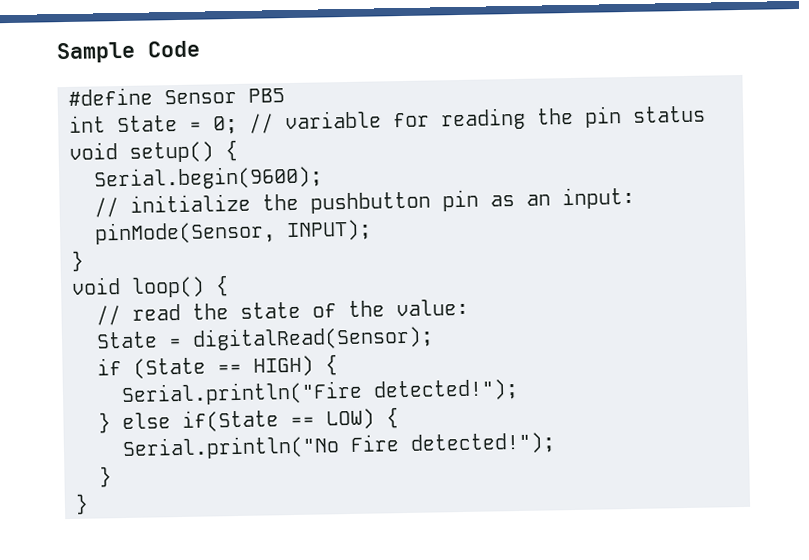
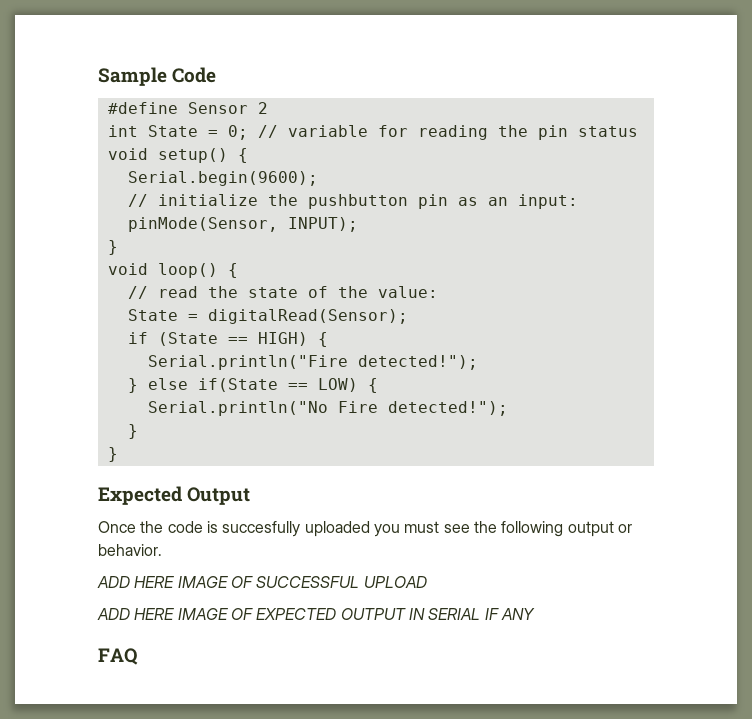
- #define Sensor PB5
+ #define Sensor 2
+ Expected Output
+ Once the code is succesfully uploaded you must see the following output or behavior.
+ ADD HERE IMAGE OF SUCCESSFUL UPLOAD
+ ADD HERE IMAGE OF EXPECTED OUTPUT IN SERIAL IF ANY
+ FAQ

